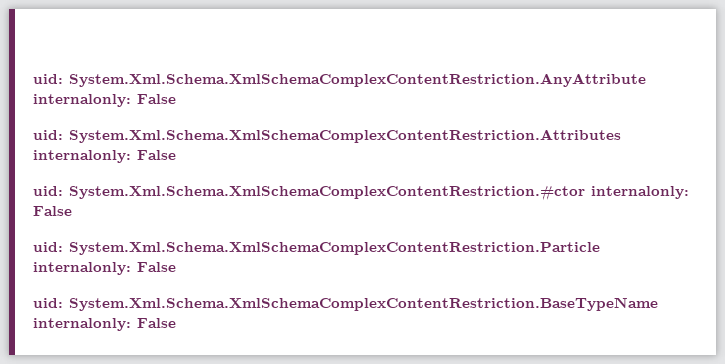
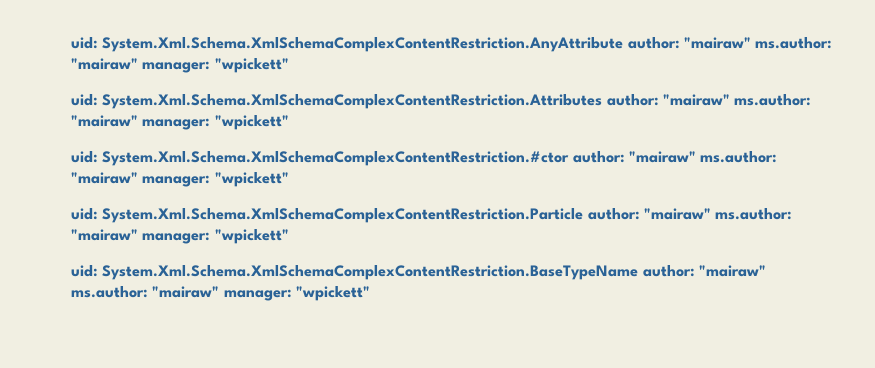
- uid: System.Xml.Schema.XmlSchemaComplexContentRestriction.AnyAttribute internalonly: False
- uid: System.Xml.Schema.XmlSchemaComplexContentRestriction.Attributes internalonly: False
- uid: System.Xml.Schema.XmlSchemaComplexContentRestriction.#ctor internalonly: False
- uid: System.Xml.Schema.XmlSchemaComplexContentRestriction.Particle internalonly: False
- uid: System.Xml.Schema.XmlSchemaComplexContentRestriction.BaseTypeName internalonly: False
+ uid: System.Xml.Schema.XmlSchemaComplexContentRestriction.AnyAttribute author: "mairaw" ms.author: "mairaw" manager: "wpickett"
+ uid: System.Xml.Schema.XmlSchemaComplexContentRestriction.Attributes author: "mairaw" ms.author: "mairaw" manager: "wpickett"
+ uid: System.Xml.Schema.XmlSchemaComplexContentRestriction.#ctor author: "mairaw" ms.author: "mairaw" manager: "wpickett"
+ uid: System.Xml.Schema.XmlSchemaComplexContentRestriction.Particle author: "mairaw" ms.author: "mairaw" manager: "wpickett"
+ uid: System.Xml.Schema.XmlSchemaComplexContentRestriction.BaseTypeName author: "mairaw" ms.author: "mairaw" manager: "wpickett"

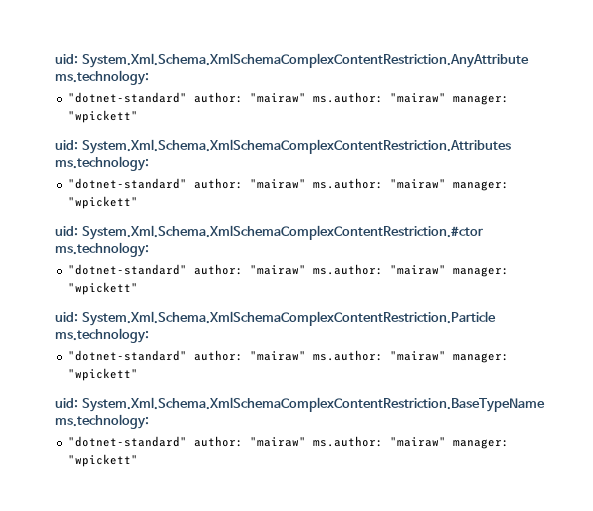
- uid: System.Xml.Schema.XmlSchemaComplexContentRestriction.AnyAttribute author: "mairaw" ms.author: "mairaw" manager: "wpickett"
+ uid: System.Xml.Schema.XmlSchemaComplexContentRestriction.AnyAttribute ms.technology:
+ "dotnet-standard" author: "mairaw" ms.author: "mairaw" manager: "wpickett"
- uid: System.Xml.Schema.XmlSchemaComplexContentRestriction.Attributes author: "mairaw" ms.author: "mairaw" manager: "wpickett"
+ uid: System.Xml.Schema.XmlSchemaComplexContentRestriction.Attributes ms.technology:
+ "dotnet-standard" author: "mairaw" ms.author: "mairaw" manager: "wpickett"
- uid: System.Xml.Schema.XmlSchemaComplexContentRestriction.#ctor author: "mairaw" ms.author: "mairaw" manager: "wpickett"
+ uid: System.Xml.Schema.XmlSchemaComplexContentRestriction.#ctor ms.technology:
+ "dotnet-standard" author: "mairaw" ms.author: "mairaw" manager: "wpickett"
- uid: System.Xml.Schema.XmlSchemaComplexContentRestriction.Particle author: "mairaw" ms.author: "mairaw" manager: "wpickett"
+ uid: System.Xml.Schema.XmlSchemaComplexContentRestriction.Particle ms.technology:
+ "dotnet-standard" author: "mairaw" ms.author: "mairaw" manager: "wpickett"
- uid: System.Xml.Schema.XmlSchemaComplexContentRestriction.BaseTypeName author: "mairaw" ms.author: "mairaw" manager: "wpickett"
+ uid: System.Xml.Schema.XmlSchemaComplexContentRestriction.BaseTypeName ms.technology:
+ "dotnet-standard" author: "mairaw" ms.author: "mairaw" manager: "wpickett"

